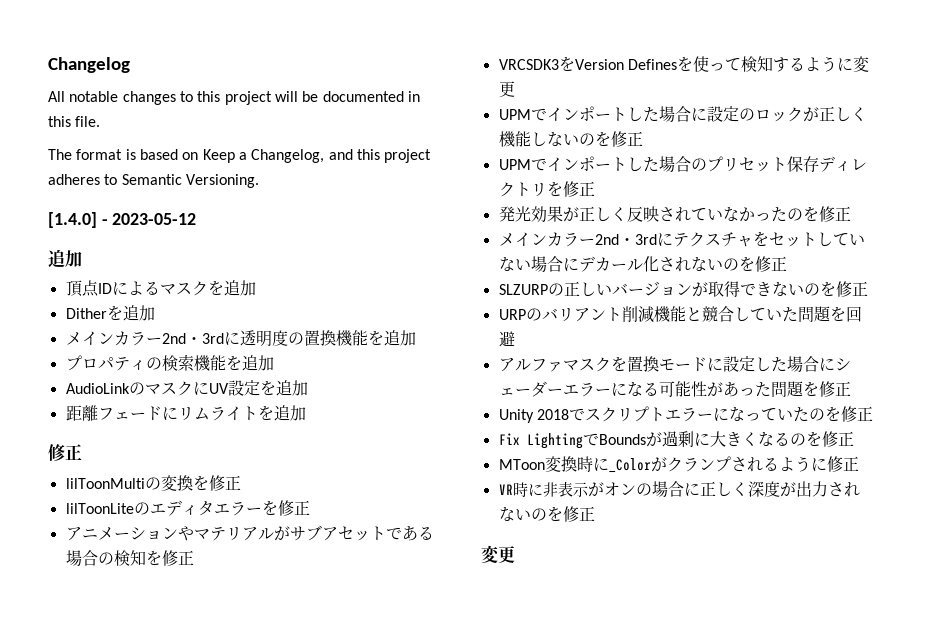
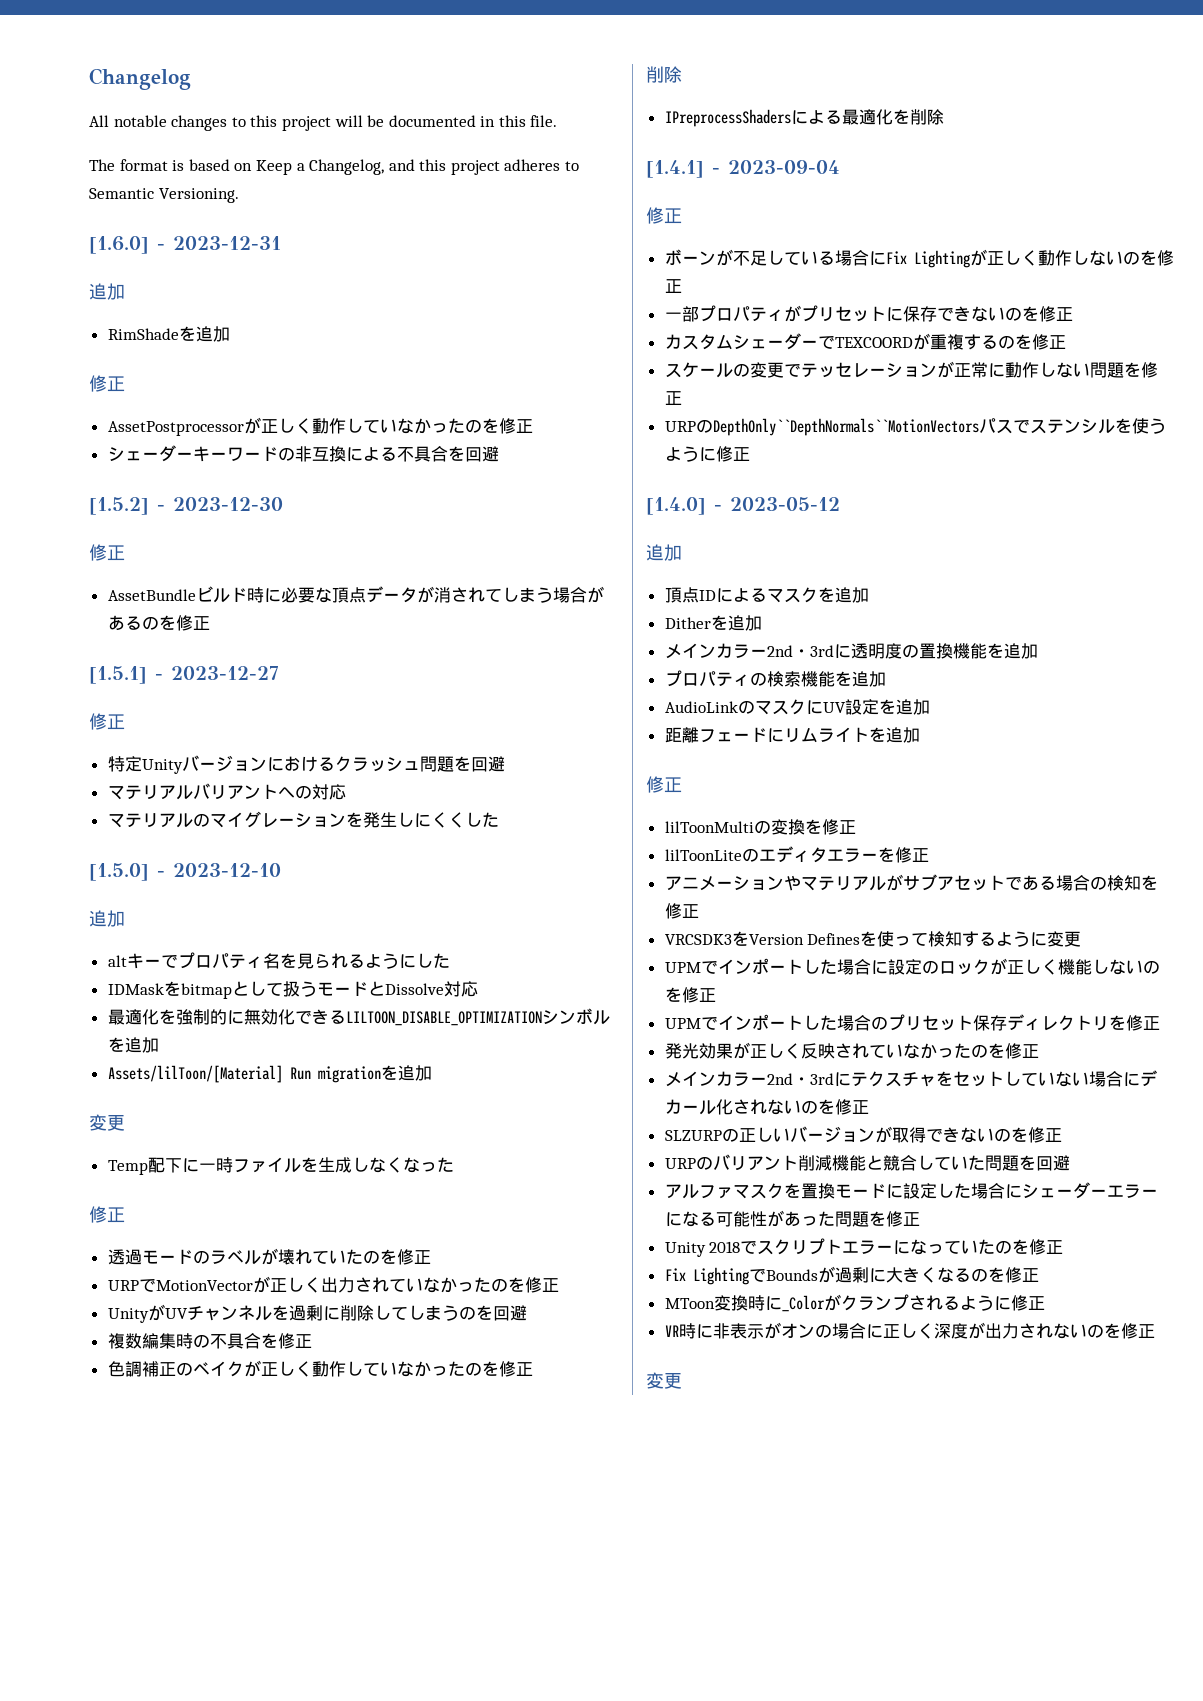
+ [1.6.0] - 2023-12-31
+ 追加
+ RimShadeを追加
+ 修正
+ AssetPostprocessorが正しく動作していなかったのを修正
+ シェーダーキーワードの非互換による不具合を回避
+ [1.5.2] - 2023-12-30
+ 修正
+ AssetBundleビルド時に必要な頂点データが消されてしまう場合があるのを修正
+ [1.5.1] - 2023-12-27
+ 修正
+ 特定Unityバージョンにおけるクラッシュ問題を回避
+ マテリアルバリアントへの対応
+ マテリアルのマイグレーションを発生しにくくした
+ [1.5.0] - 2023-12-10
+ 追加
+ altキーでプロパティ名を見られるようにした
+ IDMaskをbitmapとして扱うモードとDissolve対応
+ 最適化を強制的に無効化できるLILTOON_DISABLE_OPTIMIZATIONシンボルを追加
+ Assets/lilToon/[Material] Run migrationを追加
+ 変更
+ Temp配下に一時ファイルを生成しなくなった
+ 修正
+ 透過モードのラベルが壊れていたのを修正
+ URPでMotionVectorが正しく出力されていなかったのを修正
+ UnityがUVチャンネルを過剰に削除してしまうのを回避
+ 複数編集時の不具合を修正
+ 色調補正のベイクが正しく動作していなかったのを修正
+ 削除
+ IPreprocessShadersによる最適化を削除
+ [1.4.1] - 2023-09-04
+ 修正
+ ボーンが不足している場合にFix Lightingが正しく動作しないのを修正
+ 一部プロパティがプリセットに保存できないのを修正
+ カスタムシェーダーでTEXCOORDが重複するのを修正
+ スケールの変更でテッセレーションが正常に動作しない問題を修正
+ URPのDepthOnly``DepthNormals``MotionVectorsパスでステンシルを使うように修正

